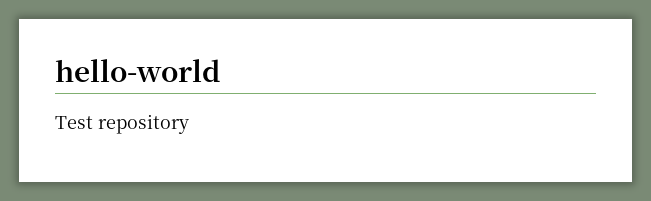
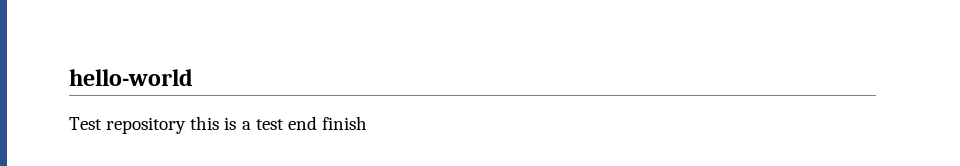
- Test repository
+ Test repository this is a test end finish

